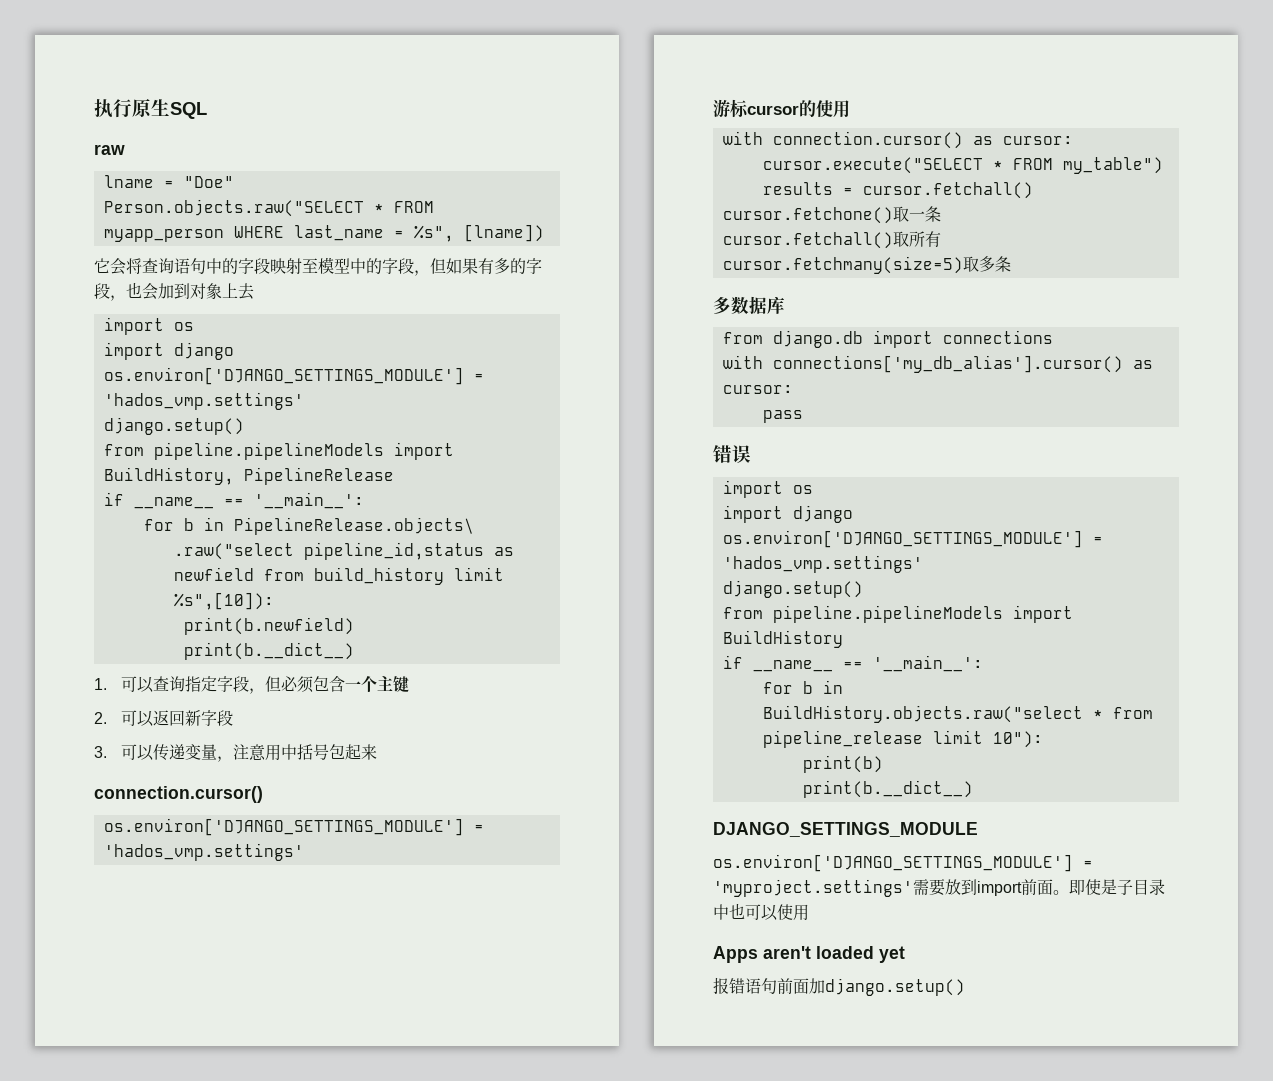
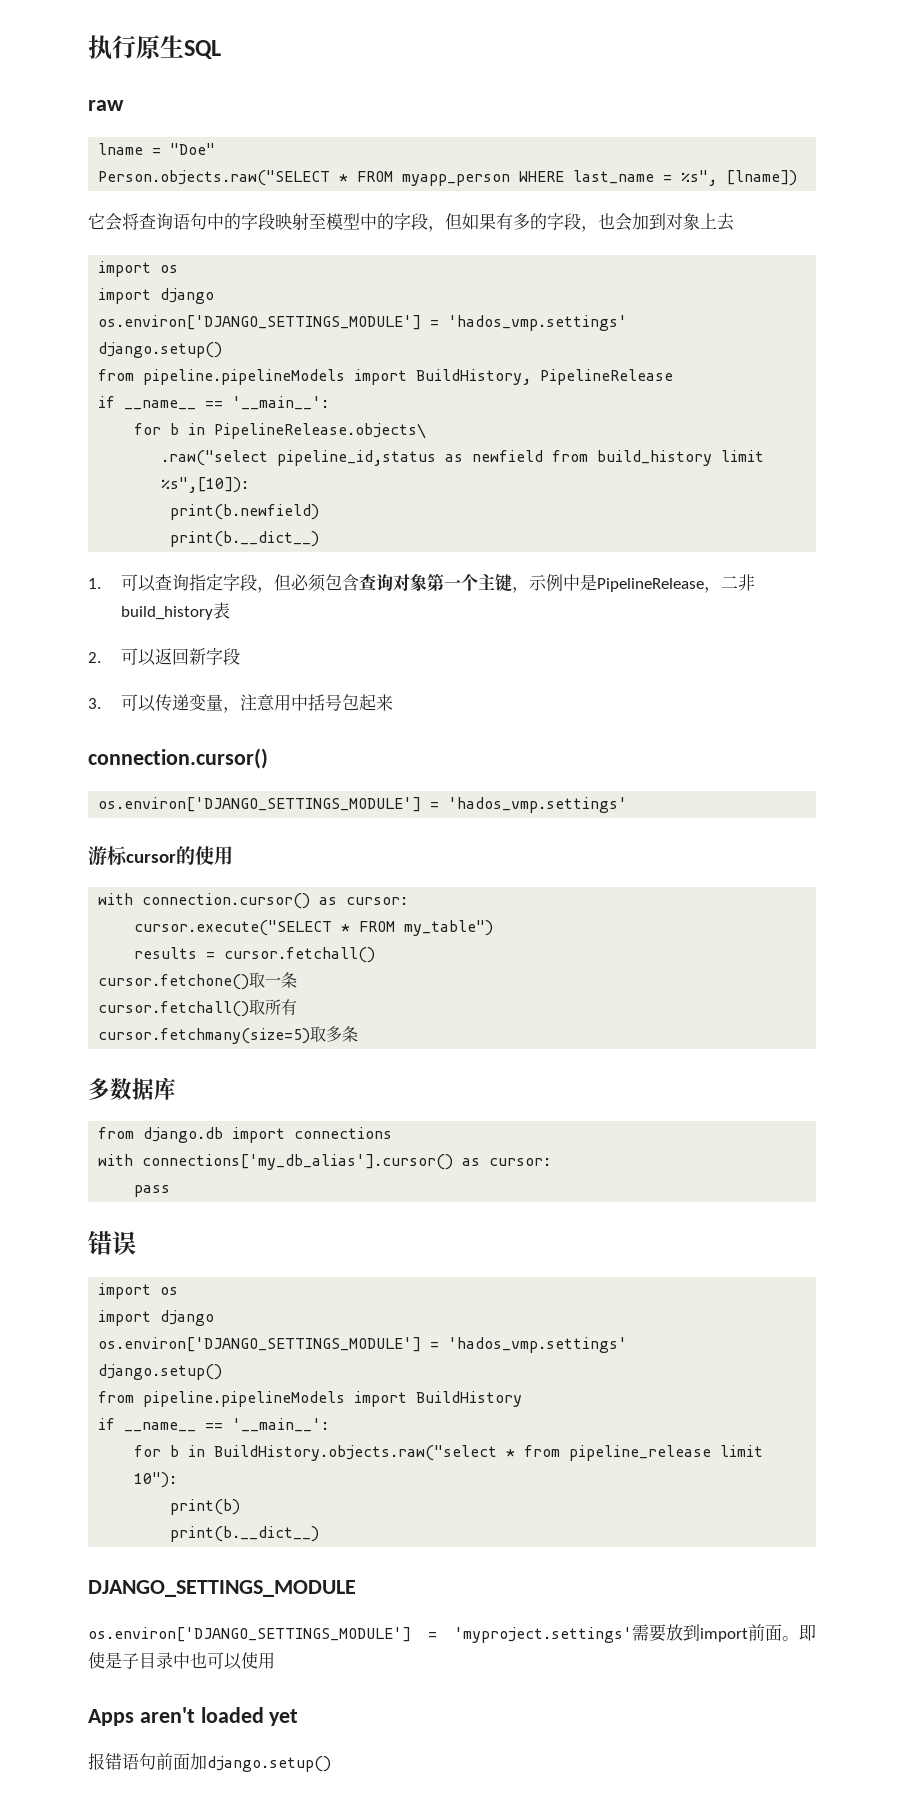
- 1.可以查询指定字段，但必须包含一个主键
+ 1.可以查询指定字段，但必须包含查询对象第一个主键，示例中是PipelineRelease，二非build_history表

